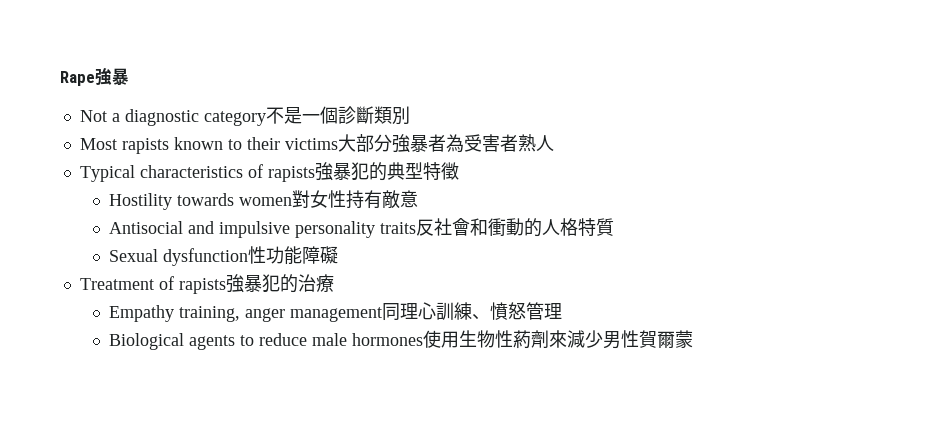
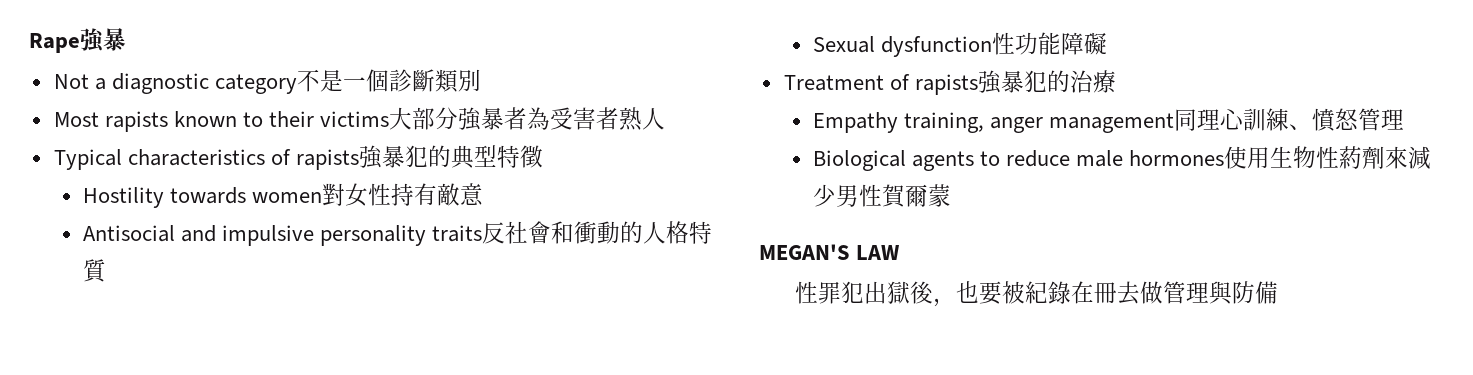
+ MEGAN'S LAW
+ 性罪犯出獄後，也要被紀錄在冊去做管理與防備

